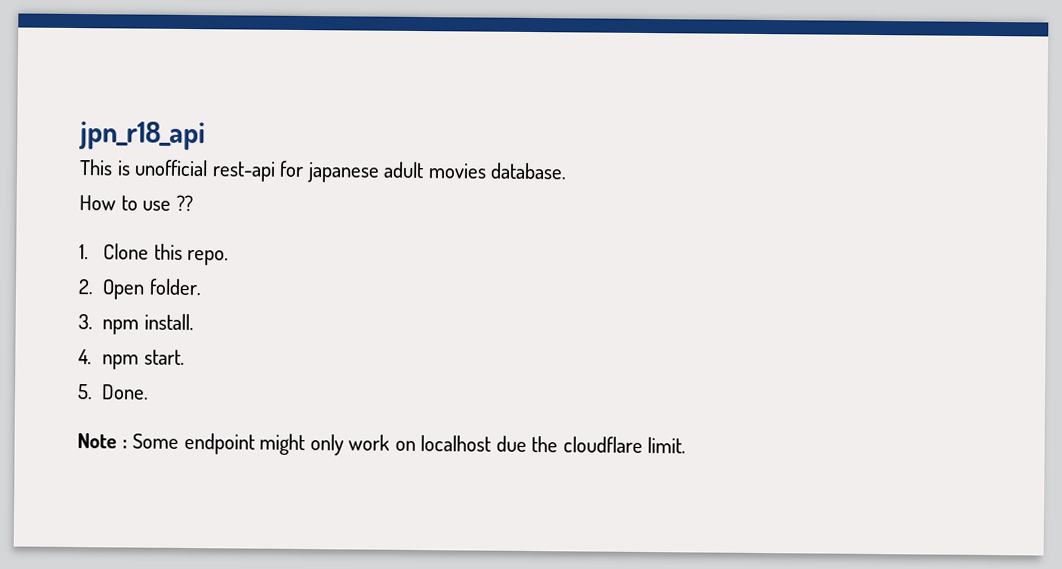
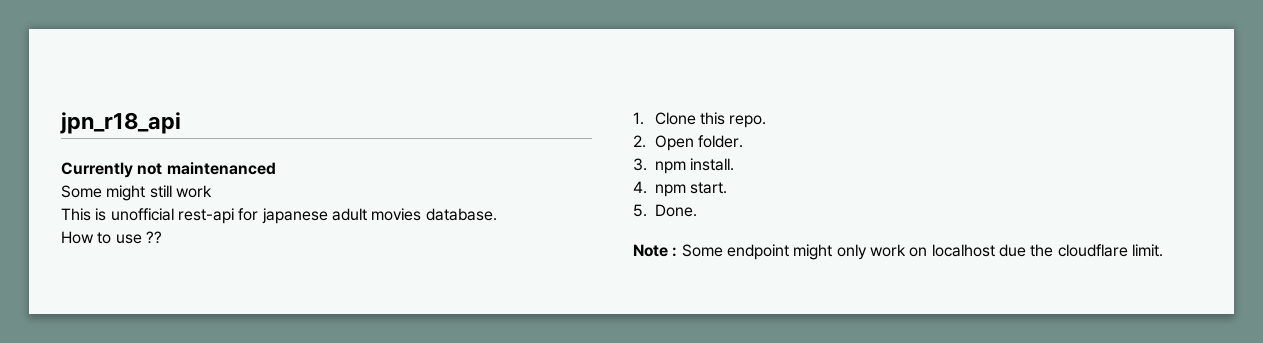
+ Currently not maintenanced
+ Some might still work

